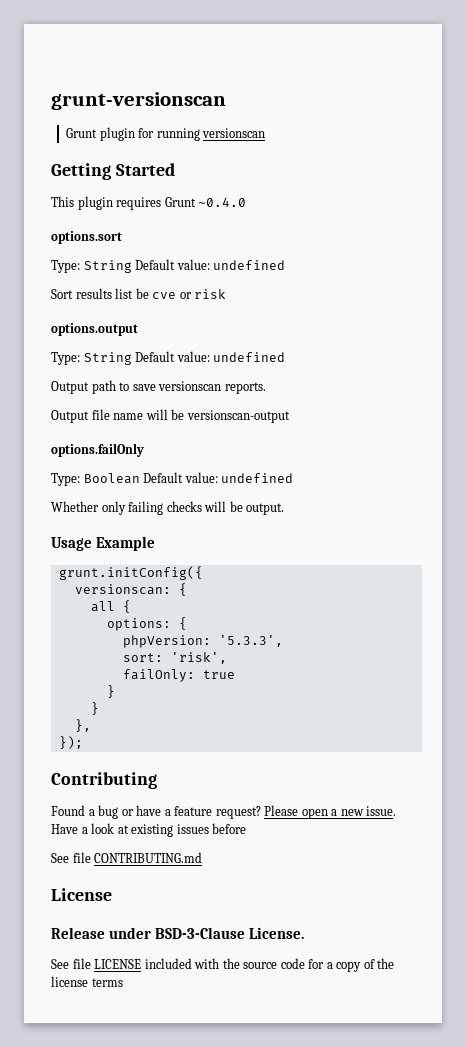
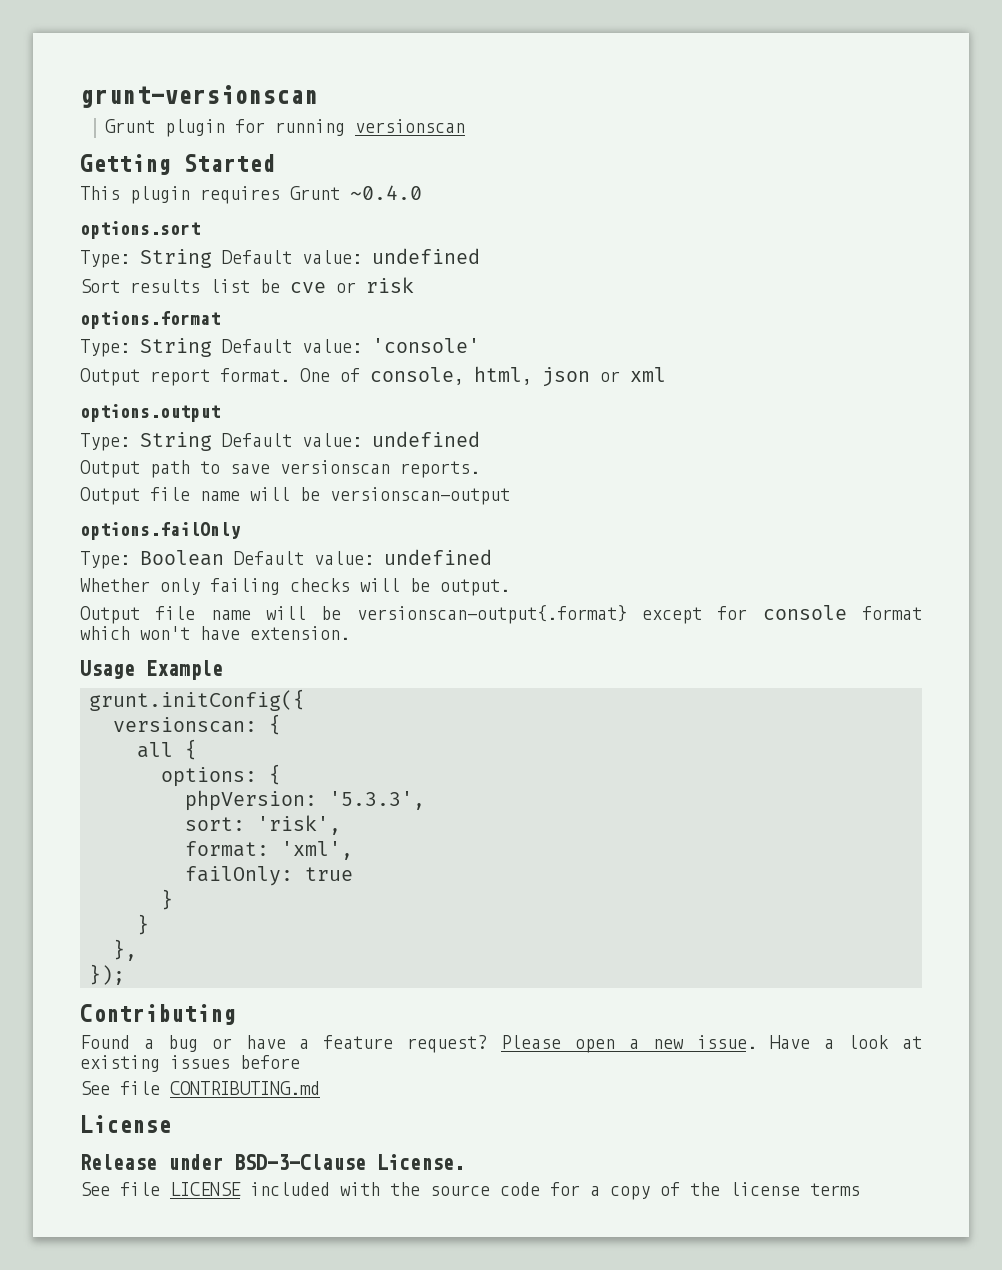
+ options.format
+ Type: String Default value: 'console'
+ Output report format. One of console, html, json or xml
+ Output file name will be versionscan-output{.format} except for console format which won't have extension.
+ format: 'xml',

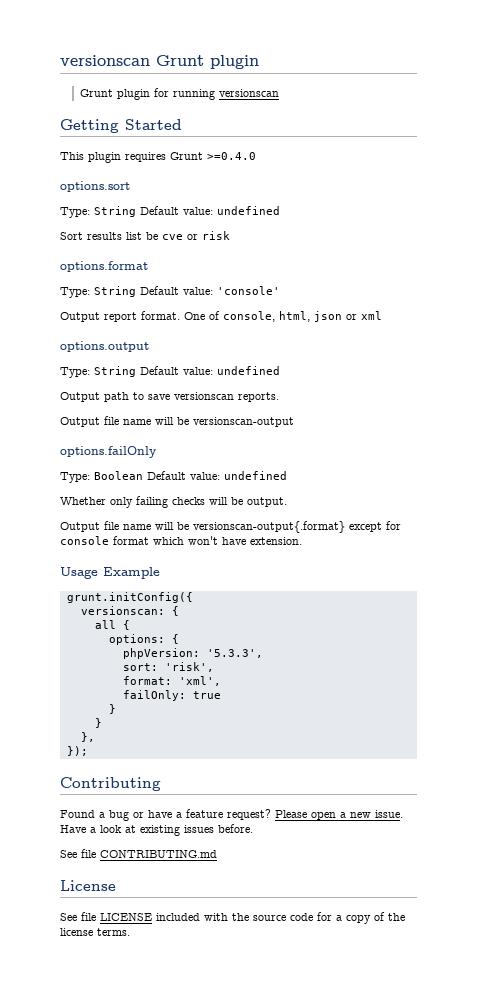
- grunt-versionscan
+ versionscan Grunt plugin
- This plugin requires Grunt ~0.4.0
+ This plugin requires Grunt >=0.4.0
- Have a look at existing issues before
+ Have a look at existing issues before.
- Release under BSD-3-Clause License.
- See file LICENSE included with the source code for a copy of the license terms
+ See file LICENSE included with the source code for a copy of the license terms.

